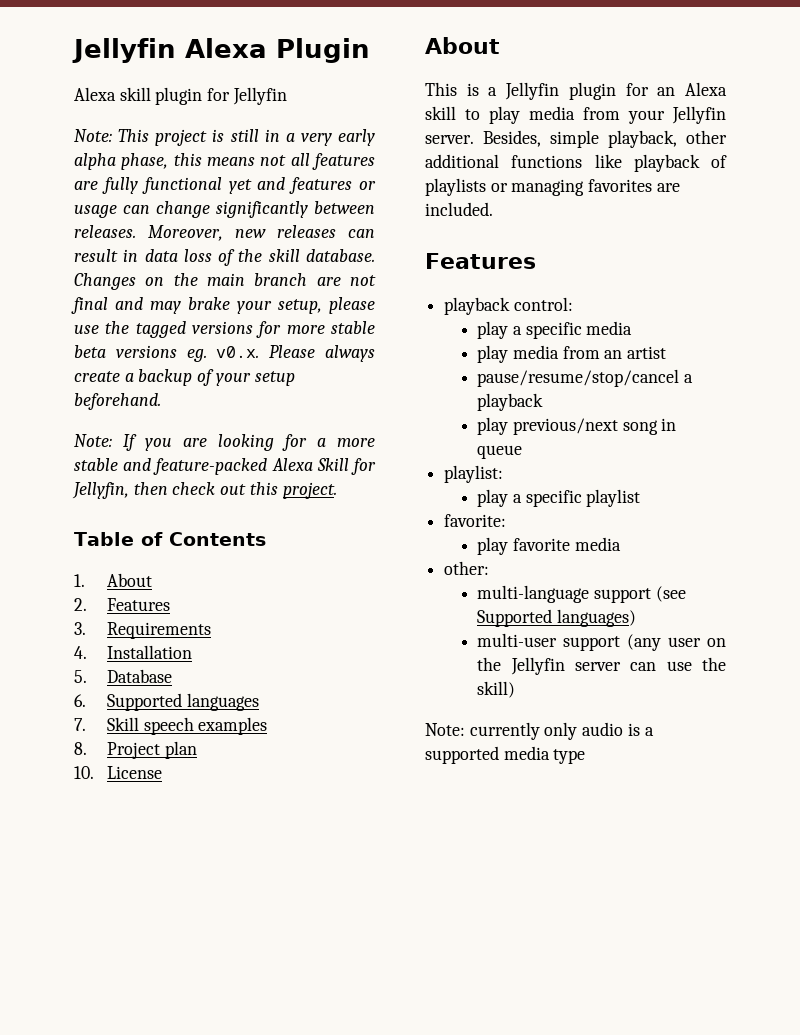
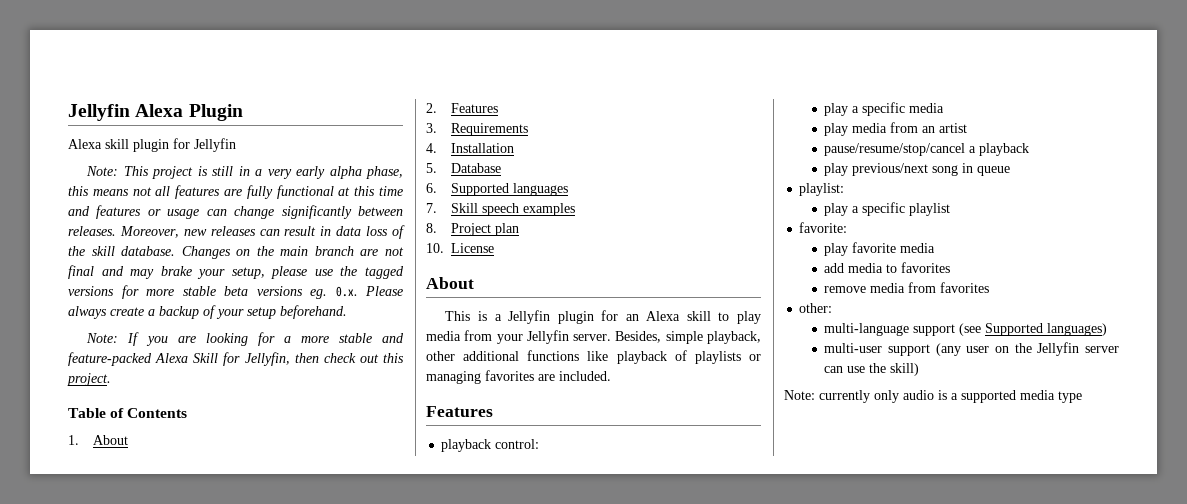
- Note: This project is still in a very early alpha phase, this means not all features are fully functional yet and features or usage can change significantly between releases.
+ Note: This project is still in a very early alpha phase, this means not all features are fully functional at this time and features or usage can change significantly between releases.
- Changes on the main branch are not final and may brake your setup, please use the tagged versions for more stable beta versions eg. v0.x. Please always create a backup of your setup beforehand.
+ Changes on the main branch are not final and may brake your setup, please use the tagged versions for more stable beta versions eg. 0.x. Please always create a backup of your setup beforehand.
+ add media to favorites
+ remove media from favorites

